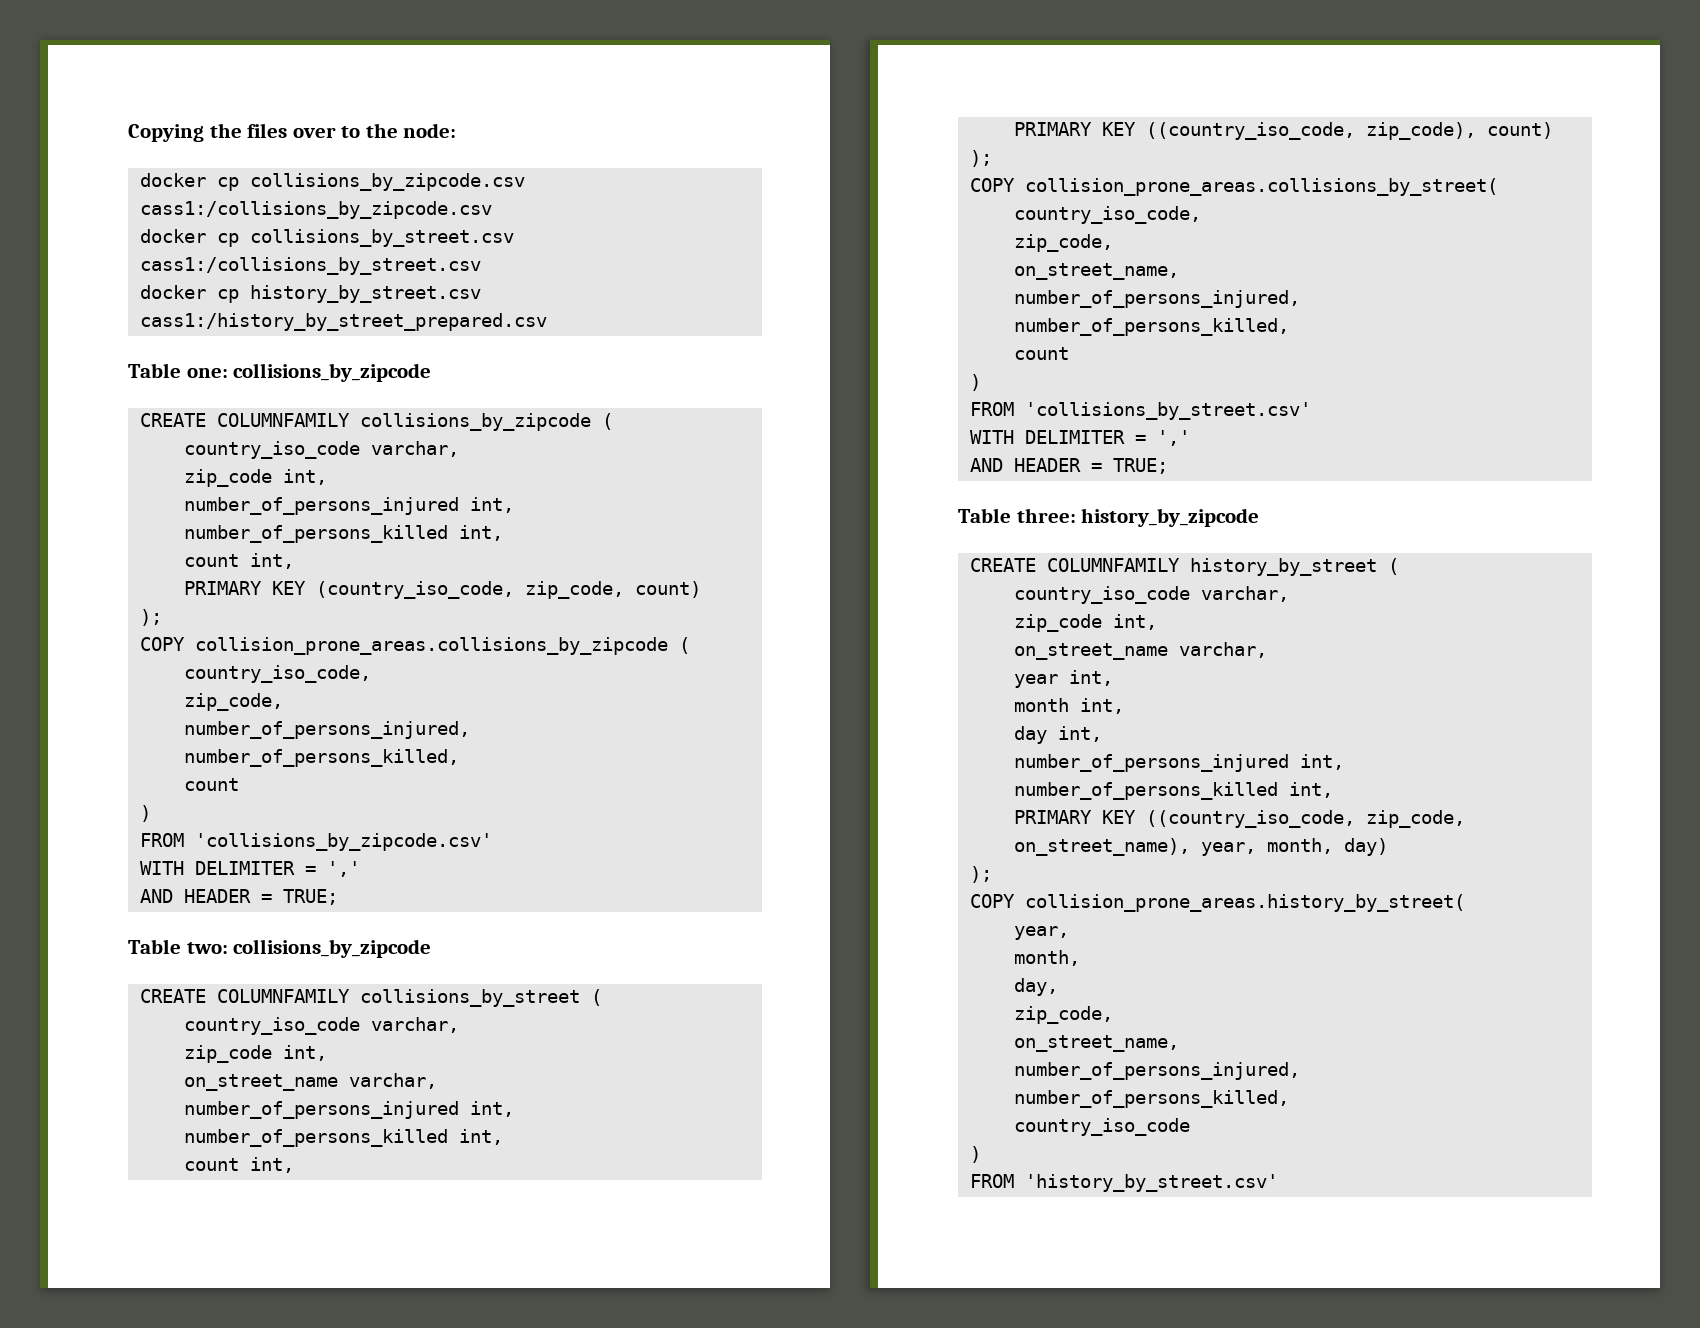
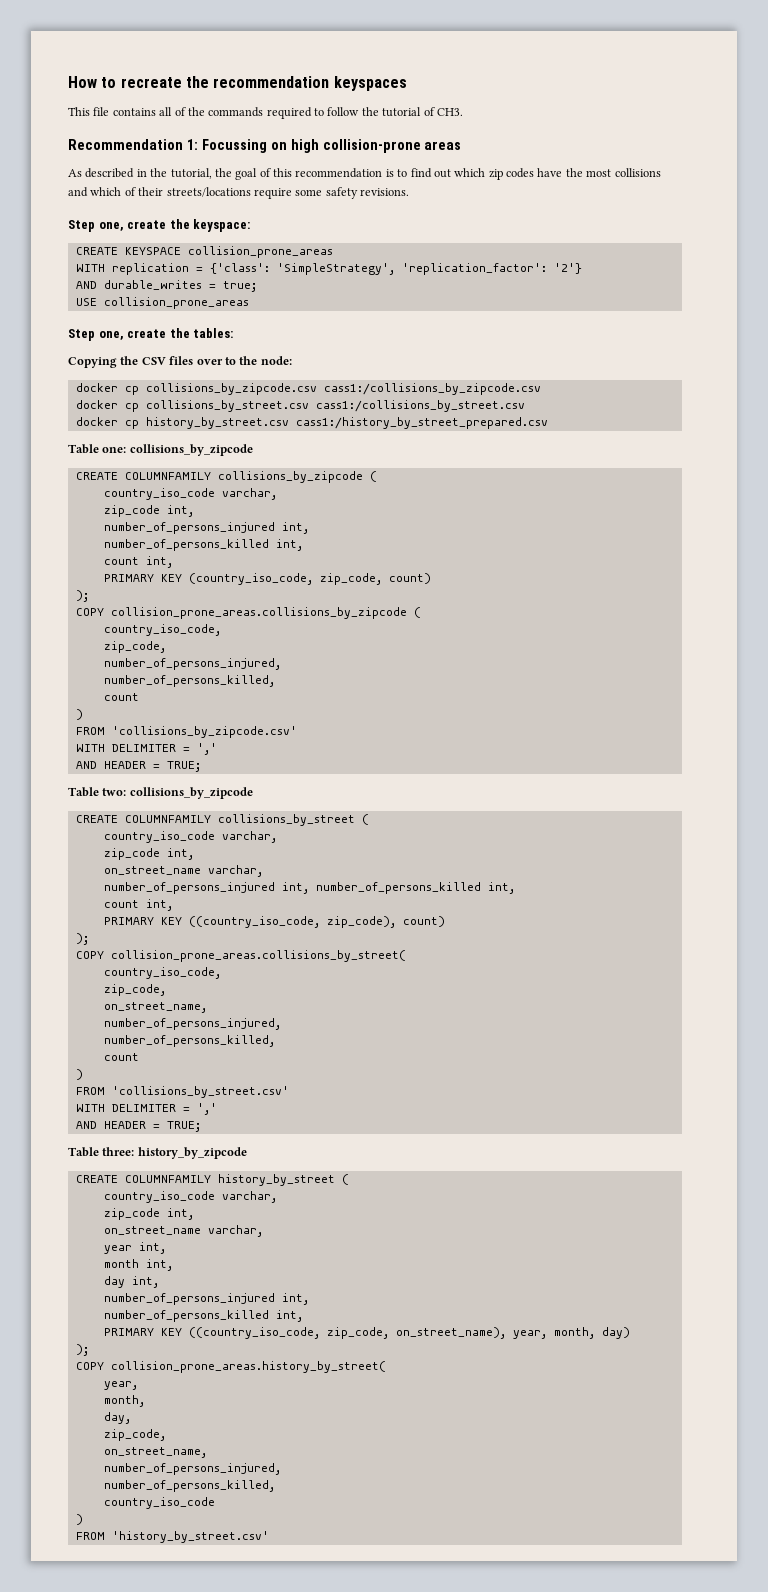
+ How to recreate the recommendation keyspaces
+ This file contains all of the commands required to follow the tutorial of CH3.
+ Recommendation 1: Focussing on high collision-prone areas
+ As described in the tutorial, the goal of this recommendation is to find out which zip codes have the most collisions and which of their streets/locations require some safety revisions.
+ Step one, create the keyspace:
+ CREATE KEYSPACE collision_prone_areas
+ WITH replication = {'class': 'SimpleStrategy', 'replication_factor': '2'}
+ AND durable_writes = true;
+ USE collision_prone_areas
+ Step one, create the tables:
- Copying the files over to the node:
+ Copying the CSV files over to the node:

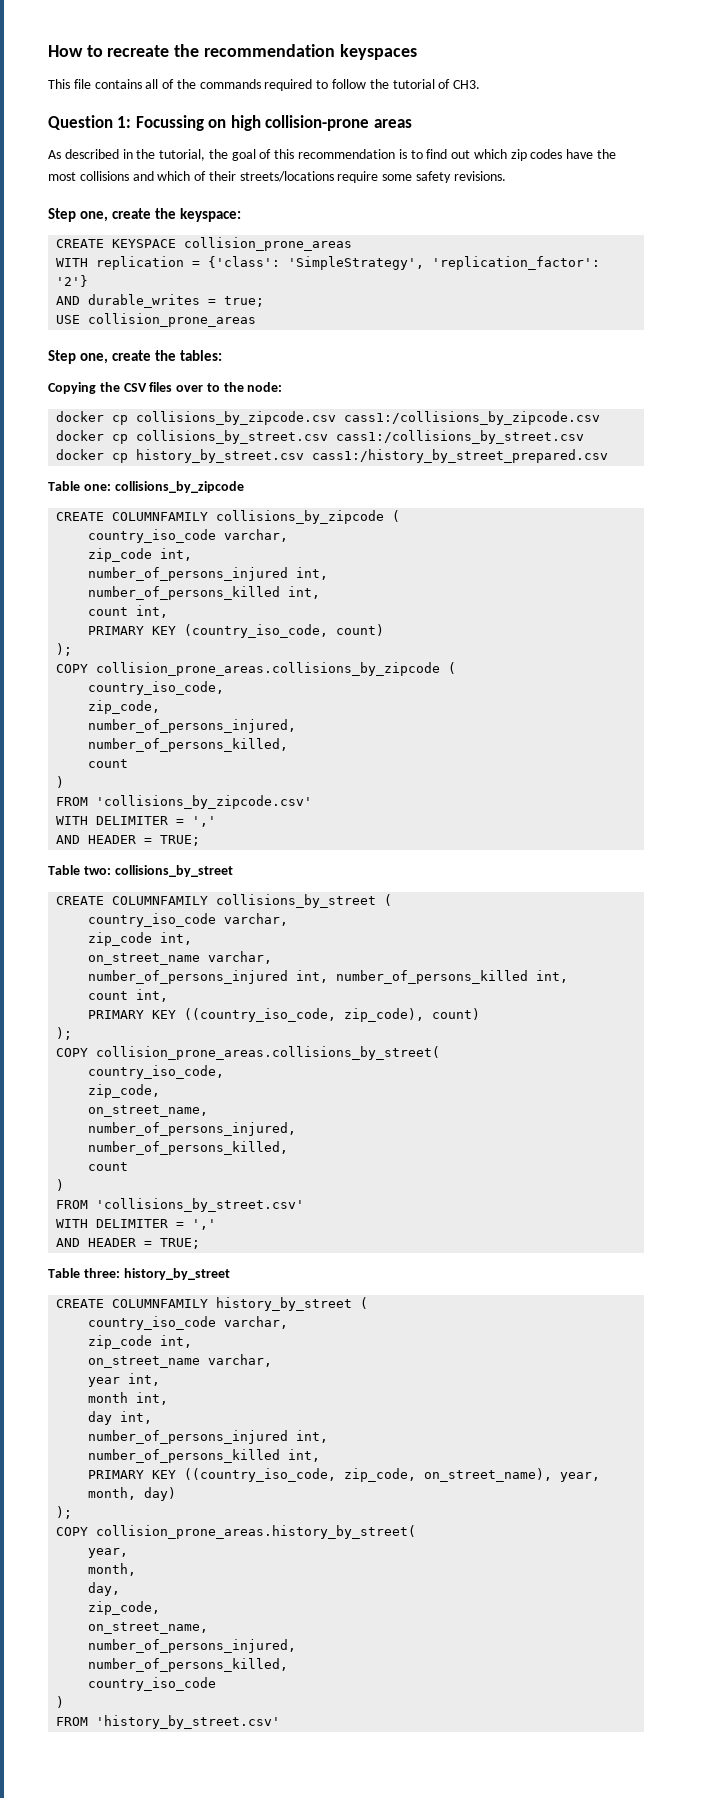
- Recommendation 1: Focussing on high collision-prone areas
+ Question 1: Focussing on high collision-prone areas
- PRIMARY KEY (country_iso_code, zip_code, count)
+ PRIMARY KEY (country_iso_code, count)
- Table two: collisions_by_zipcode
+ Table two: collisions_by_street
- Table three: history_by_zipcode
+ Table three: history_by_street

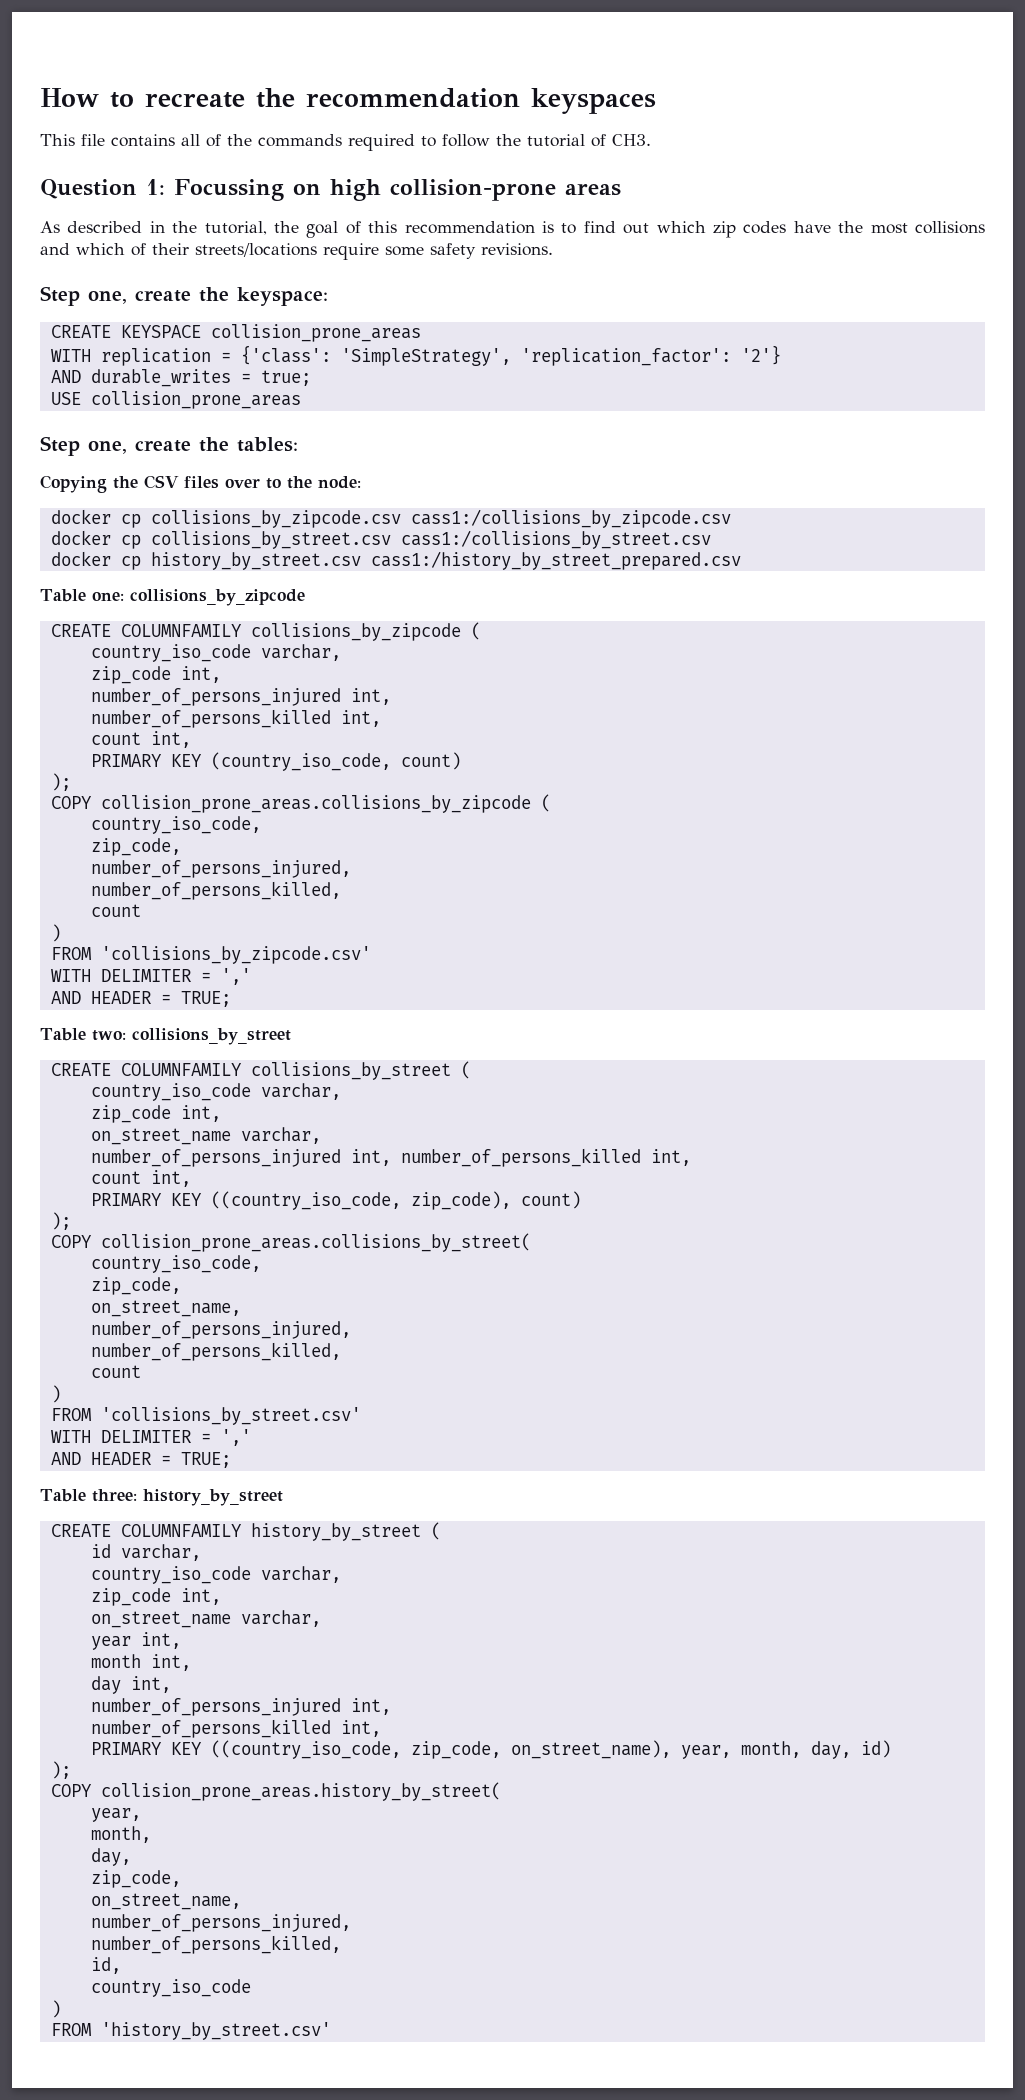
+ id varchar,
- PRIMARY KEY ((country_iso_code, zip_code, on_street_name), year, month, day)
+ PRIMARY KEY ((country_iso_code, zip_code, on_street_name), year, month, day, id)
+ id,

